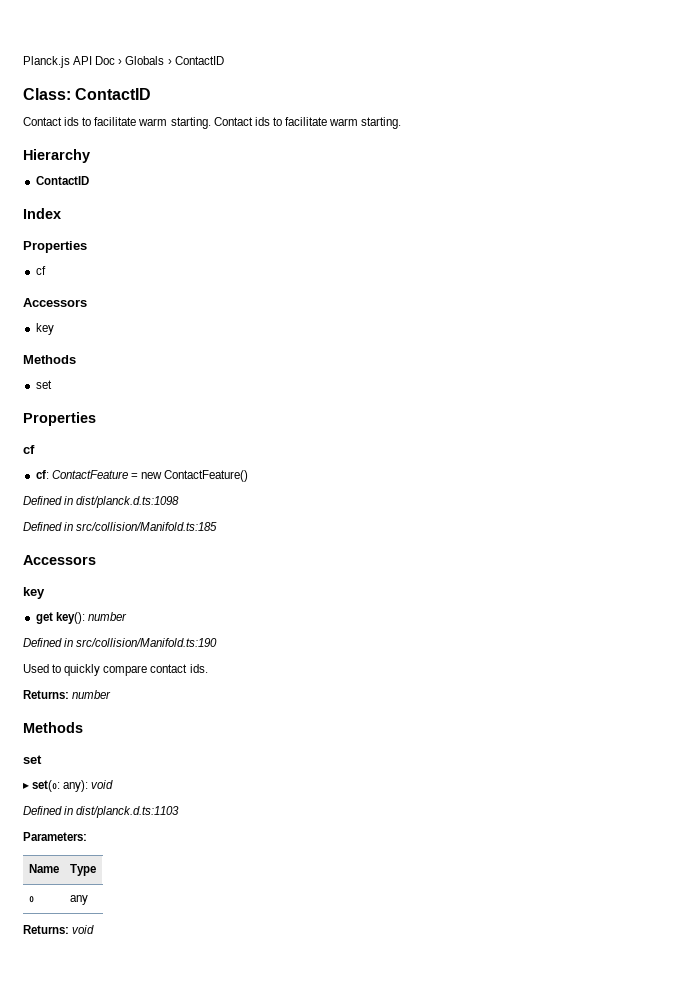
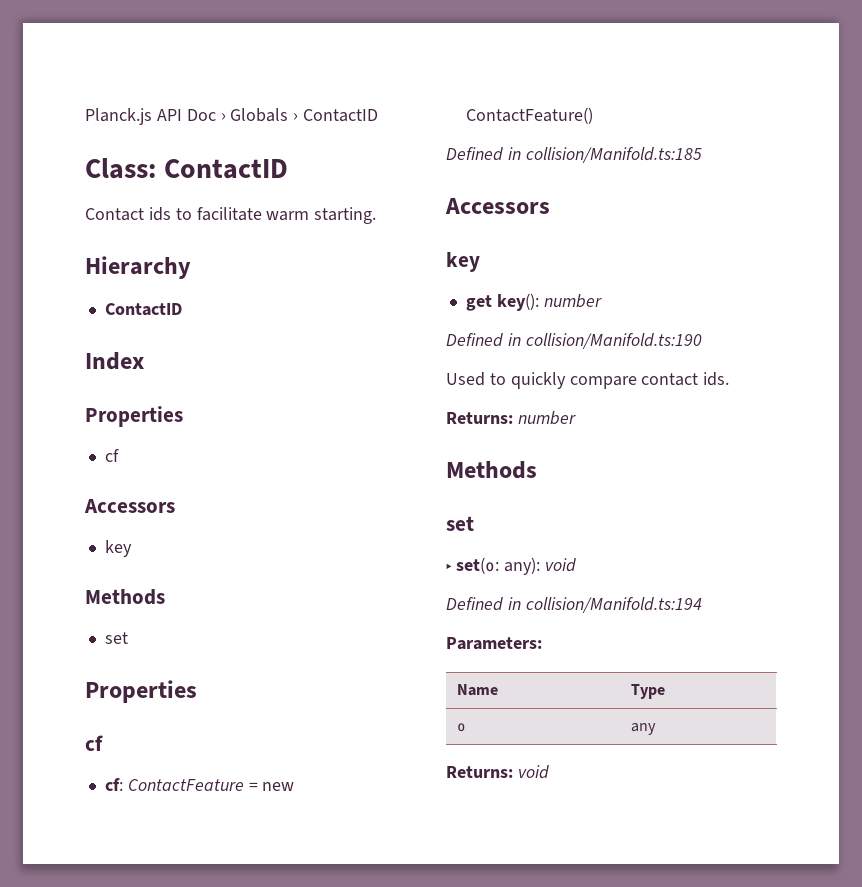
- Contact ids to facilitate warm starting. Contact ids to facilitate warm starting.
+ Contact ids to facilitate warm starting.
- Defined in dist/planck.d.ts:1098
- Defined in src/collision/Manifold.ts:185
+ Defined in collision/Manifold.ts:185
- Defined in src/collision/Manifold.ts:190
+ Defined in collision/Manifold.ts:190
- Defined in dist/planck.d.ts:1103
+ Defined in collision/Manifold.ts:194

